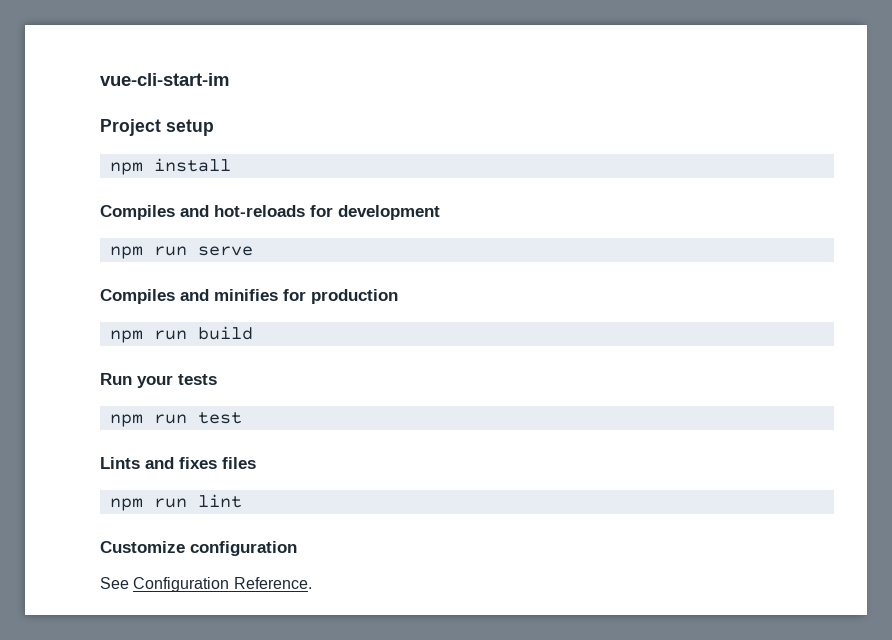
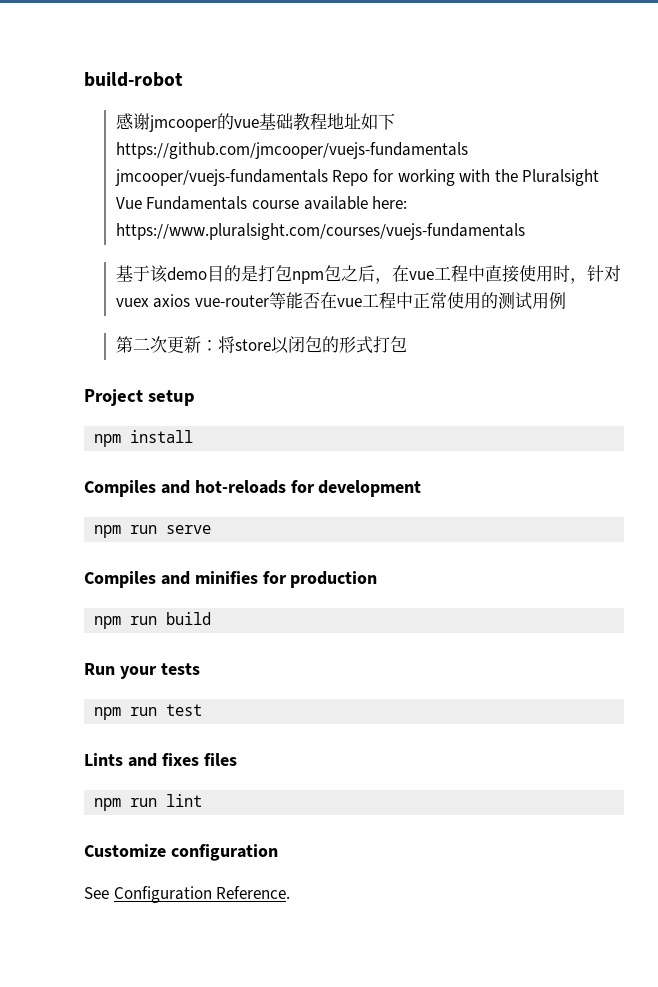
- vue-cli-start-im
+ build-robot
+ 感谢jmcooper的vue基础教程地址如下https://github.com/jmcooper/vuejs-fundamentals jmcooper/vuejs-fundamentals Repo for working with the Pluralsight Vue Fundamentals course available here: https://www.pluralsight.com/courses/vuejs-fundamentals
+ 基于该demo目的是打包npm包之后，在vue工程中直接使用时，针对vuex axios vue-router等能否在vue工程中正常使用的测试用例
+ 第二次更新：将store以闭包的形式打包

